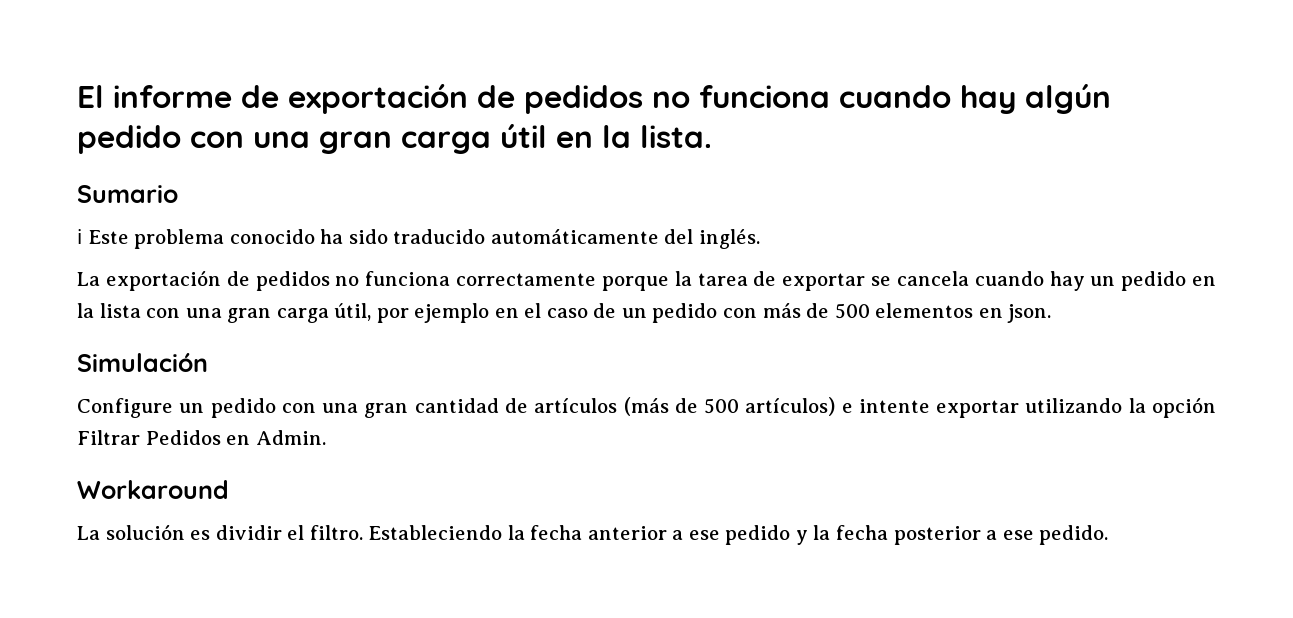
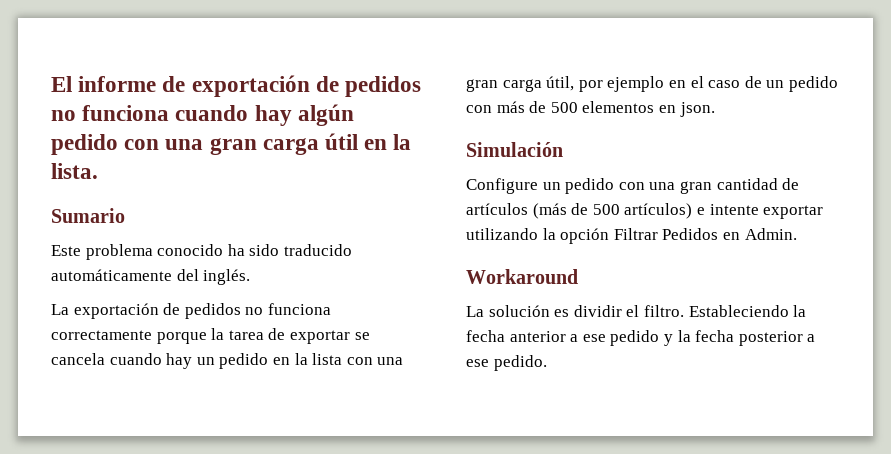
- ℹ Este problema conocido ha sido traducido automáticamente del inglés.
+ Este problema conocido ha sido traducido automáticamente del inglés.

